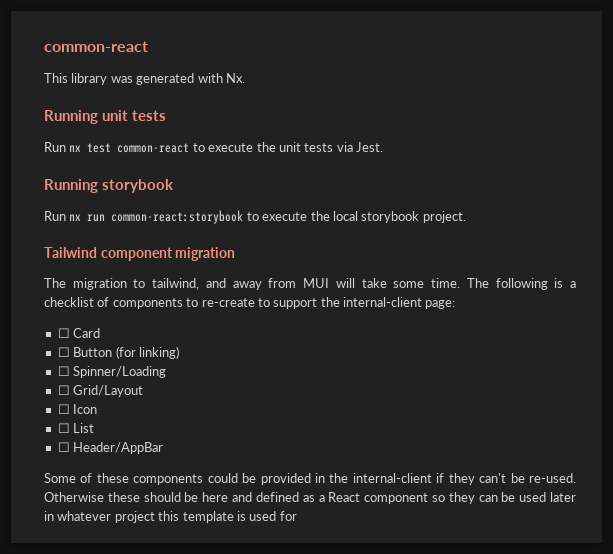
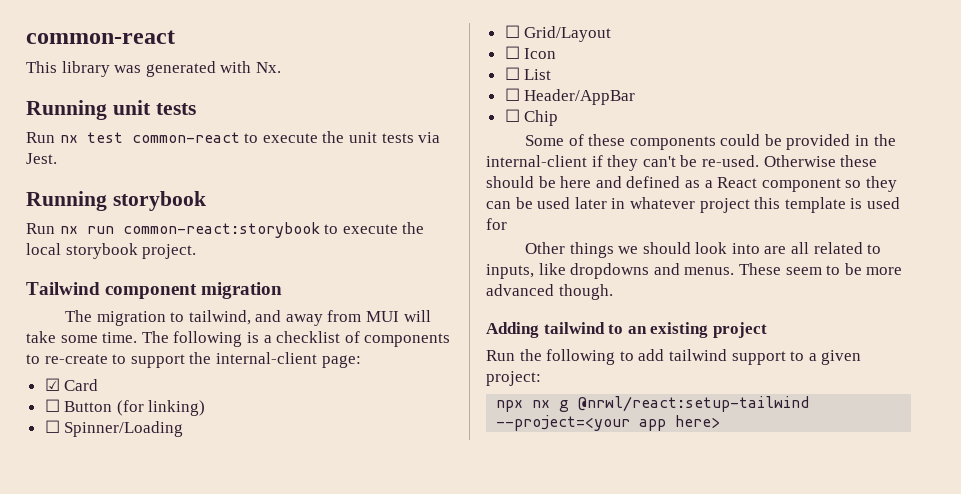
- ☐ Card
+ ☑ Card
+ ☐ Chip
+ Other things we should look into are all related to inputs, like dropdowns and menus. These seem to be more advanced though.
+ Adding tailwind to an existing project
+ Run the following to add tailwind support to a given project:
+ npx nx g @nrwl/react:setup-tailwind --project=<your app here>

